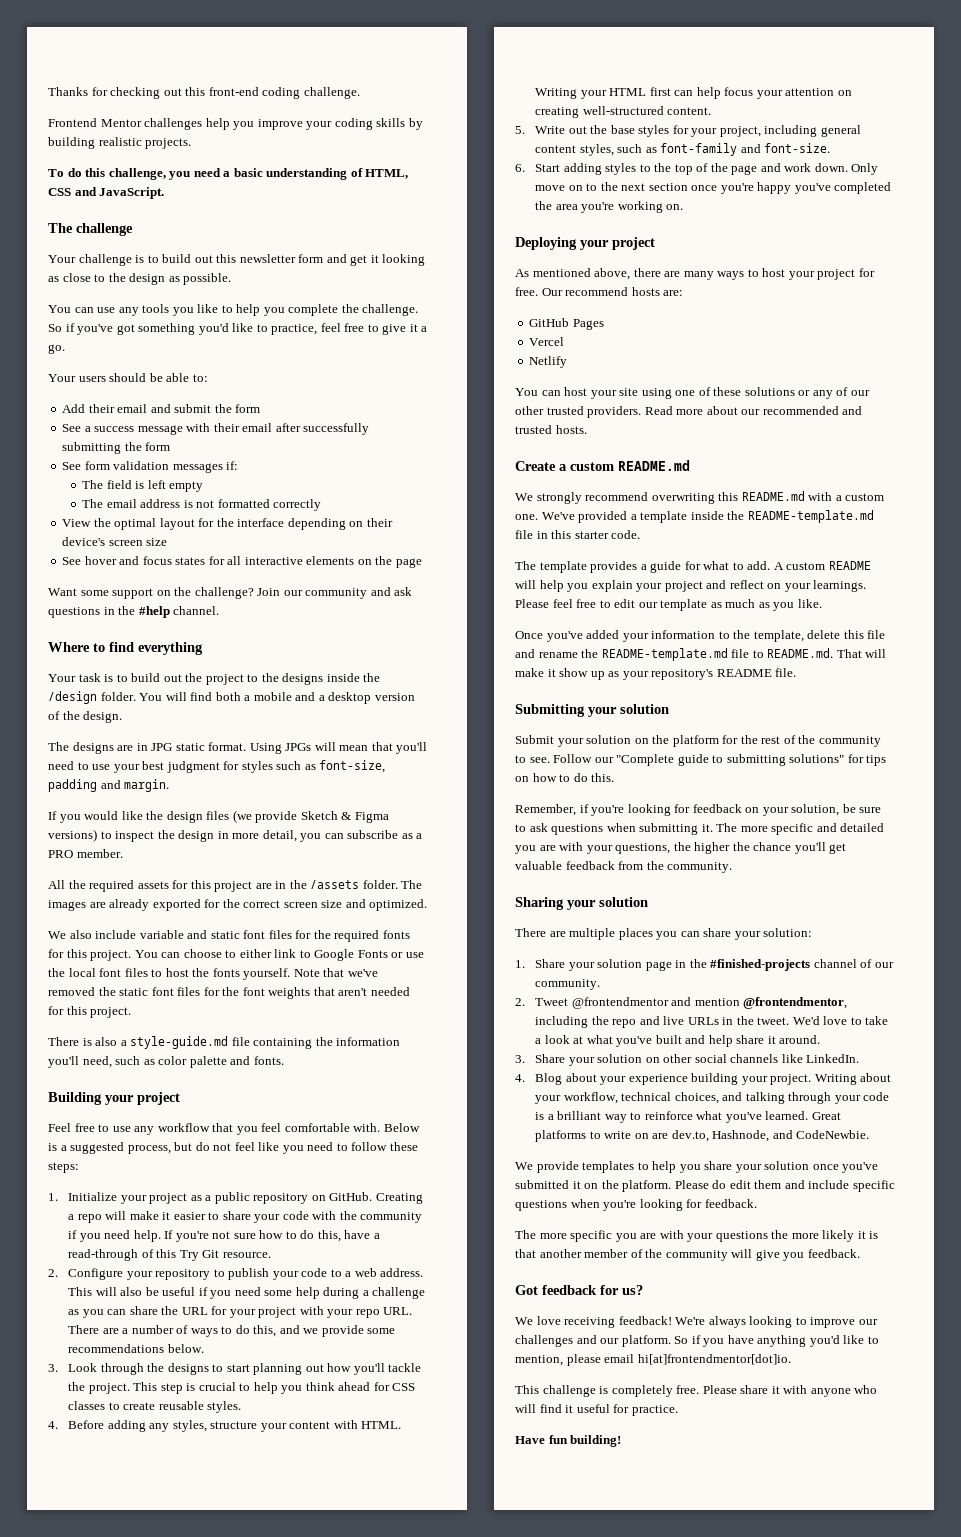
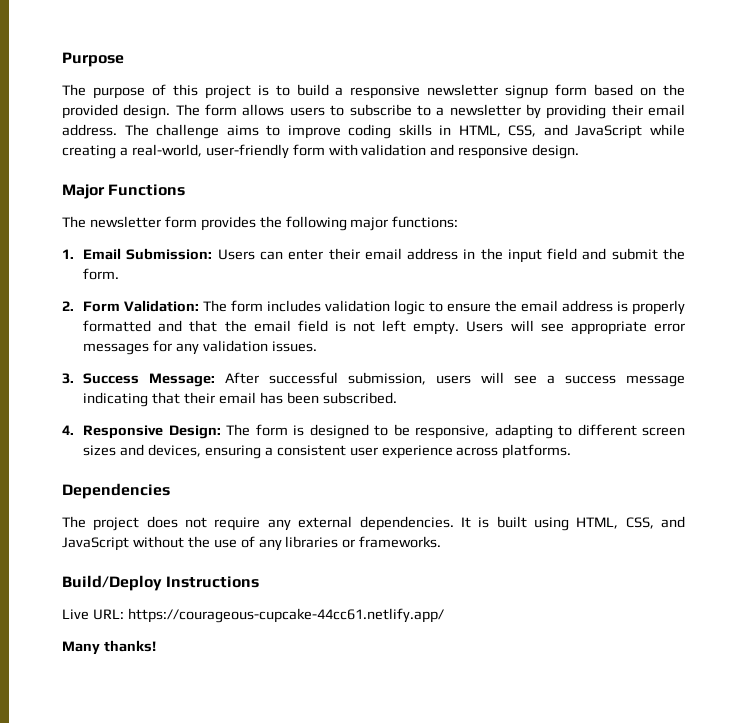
- Thanks for checking out this front-end coding challenge.
- Frontend Mentor challenges help you improve your coding skills by building realistic projects.
- To do this challenge, you need a basic understanding of HTML, CSS and JavaScript.
- The challenge
- Your challenge is to build out this newsletter form and get it looking as close to the design as possible.
- You can use any tools you like to help you complete the challenge. So if you've got something you'd like to practice, feel free to give it a go.
- Your users should be able to:
- Add their email and submit the form
- See a success message with their email after successfully submitting the form
- See form validation messages if:
- The field is left empty
- The email address is not formatted correctly
- View the optimal layout for the interface depending on their device's screen size
- See hover and focus states for all interactive elements on the page
- Want some support on the challenge? Join our community and ask questions in the #help channel.
- Where to find everything
- Your task is to build out the project to the designs inside the /design folder. You will find both a mobile and a desktop version of the design.
- The designs are in JPG static format. Using JPGs will mean that you'll need to use your best judgment for styles such as font-size, padding and margin.
- If you would like the design files (we provide Sketch & Figma versions) to inspect the design in more detail, you can subscribe as a PRO member.
- All the required assets for this project are in the /assets folder. The images are already exported for the correct screen size and optimized.
- We also include variable and static font files for the required fonts for this project. You can choose to either link to Google Fonts or use the local font files to host the fonts yourself. Note that we've removed the static font files for the font weights that aren't needed for this project.
- There is also a style-guide.md file containing the information you'll need, such as color palette and fonts.
- Building your project
- Feel free to use any workflow that you feel comfortable with. Below is a suggested process, but do not feel like you need to follow these steps:
- 1. Initialize your project as a public repository on GitHub. Creating a repo will make it easier to share your code with the community if you need help. If you're not sure how to do this, have a read-through of this Try Git resource.
- 2. Configure your repository to publish your code to a web address. This will also be useful if you need some help during a challenge as you can share the URL for your project with your repo URL. There are a number of ways to do this, and we provide some recommendations below.
- 3. Look through the designs to start planning out how you'll tackle the project. This step is crucial to help you think ahead for CSS classes to create reusable styles.
- 4. Before adding any styles, structure your content with HTML. Writing your HTML first can help focus your attention on creating well-structured content.
- 5. Write out the base styles for your project, including general content styles, such as font-family and font-size.
- 6. Start adding styles to the top of the page and work down. Only move on to the next section once you're happy you've completed the area you're working on.
- Deploying your project
- As mentioned above, there are many ways to host your project for free. Our recommend hosts are:
- GitHub Pages
- Vercel
- Netlify
- You can host your site using one of these solutions or any of our other trusted providers. Read more about our recommended and trusted hosts.
- Create a custom README.md
- We strongly recommend overwriting this README.md with a custom one. We've provided a template inside the README-template.md file in this starter code.
- The template provides a guide for what to add. A custom README will help you explain your project and reflect on your learnings. Please feel free to edit our template as much as you like.
- Once you've added your information to the template, delete this file and rename the README-template.md file to README.md. That will make it show up as your repository's README file.
- Submitting your solution
- Submit your solution on the platform for the rest of the community to see. Follow our "Complete guide to submitting solutions" for tips on how to do this.
- Remember, if you're looking for feedback on your solution, be sure to ask questions when submitting it. The more specific and detailed you are with your questions, the higher the chance you'll get valuable feedback from the community.
- Sharing your solution
- There are multiple places you can share your solution:
- 1. Share your solution page in the #finished-projects channel of our community.
- 2. Tweet @frontendmentor and mention @frontendmentor, including the repo and live URLs in the tweet. We'd love to take a look at what you've built and help share it around.
- 3. Share your solution on other social channels like LinkedIn.
- 4. Blog about your experience building your project. Writing about your workflow, technical choices, and talking through your code is a brilliant way to reinforce what you've learned. Great platforms to write on are dev.to, Hashnode, and CodeNewbie.
- We provide templates to help you share your solution once you've submitted it on the platform. Please do edit them and include specific questions when you're looking for feedback.
- The more specific you are with your questions the more likely it is that another member of the community will give you feedback.
- Got feedback for us?
- We love receiving feedback! We're always looking to improve our challenges and our platform. So if you have anything you'd like to mention, please email hi[at]frontendmentor[dot]io.
- This challenge is completely free. Please share it with anyone who will find it useful for practice.
- Have fun building!
+ Purpose
+ The purpose of this project is to build a responsive newsletter signup form based on the provided design. The form allows users to subscribe to a newsletter by providing their email address. The challenge aims to improve coding skills in HTML, CSS, and JavaScript while creating a real-world, user-friendly form with validation and responsive design.
+ Major Functions
+ The newsletter form provides the following major functions:
+ 1. Email Submission: Users can enter their email address in the input field and submit the form.
+ 2. Form Validation: The form includes validation logic to ensure the email address is properly formatted and that the email field is not left empty. Users will see appropriate error messages for any validation issues.
+ 3. Success Message: After successful submission, users will see a success message indicating that their email has been subscribed.
+ 4. Responsive Design: The form is designed to be responsive, adapting to different screen sizes and devices, ensuring a consistent user experience across platforms.
+ Dependencies
+ The project does not require any external dependencies. It is built using HTML, CSS, and JavaScript without the use of any libraries or frameworks.
+ Build/Deploy Instructions
+ Live URL: https://courageous-cupcake-44cc61.netlify.app/
+ Many thanks!

